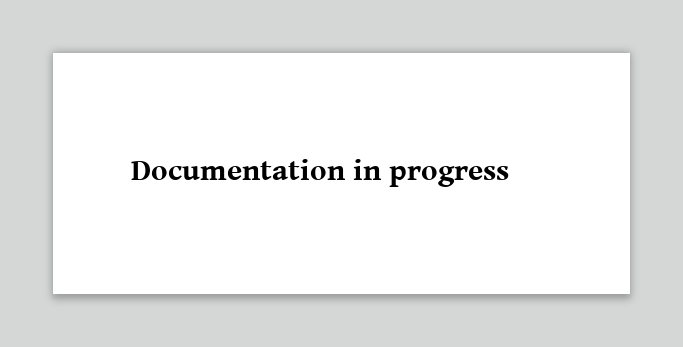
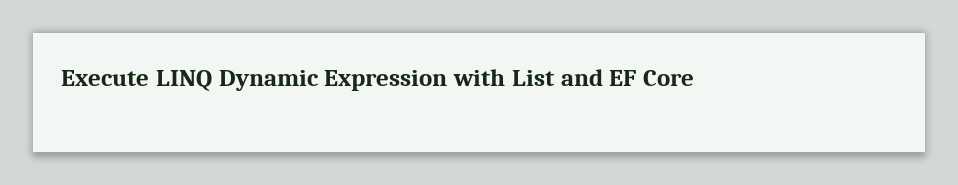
- Documentation in progress
+ Execute LINQ Dynamic Expression with List and EF Core

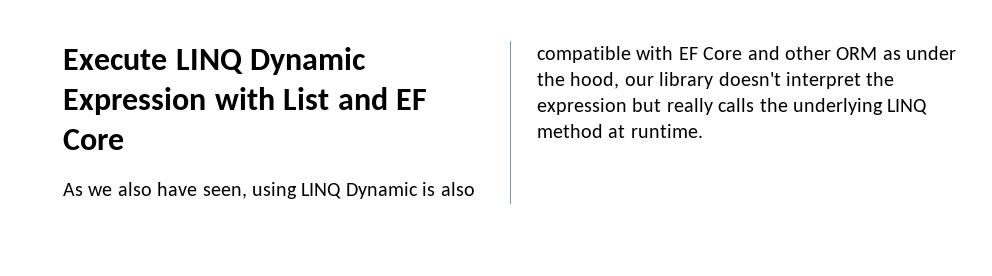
+ As we also have seen, using LINQ Dynamic is also compatible with EF Core and other ORM as under the hood, our library doesn't interpret the expression but really calls the underlying LINQ method at runtime.

